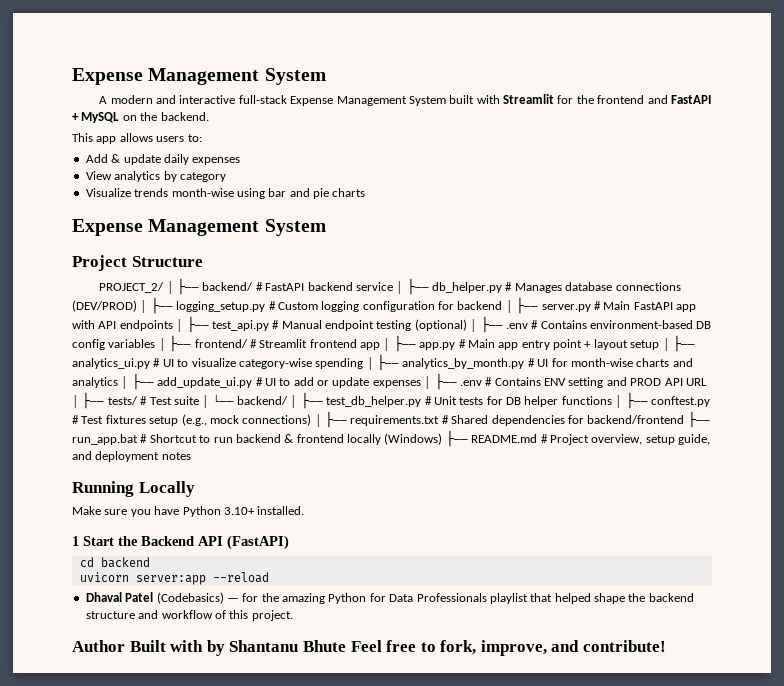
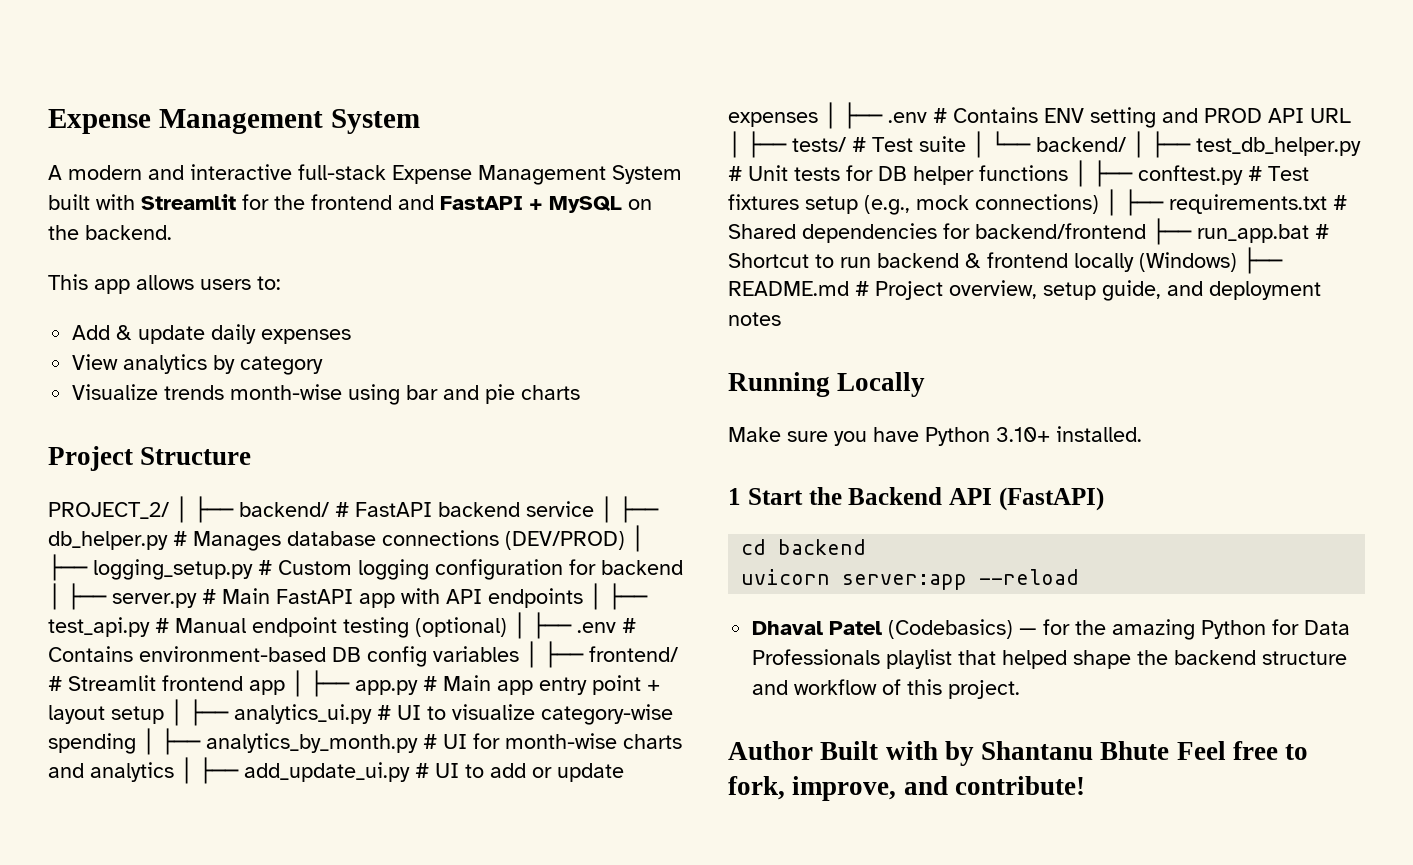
  Visualize trends month-wise using bar and pie charts
- Expense Management System

